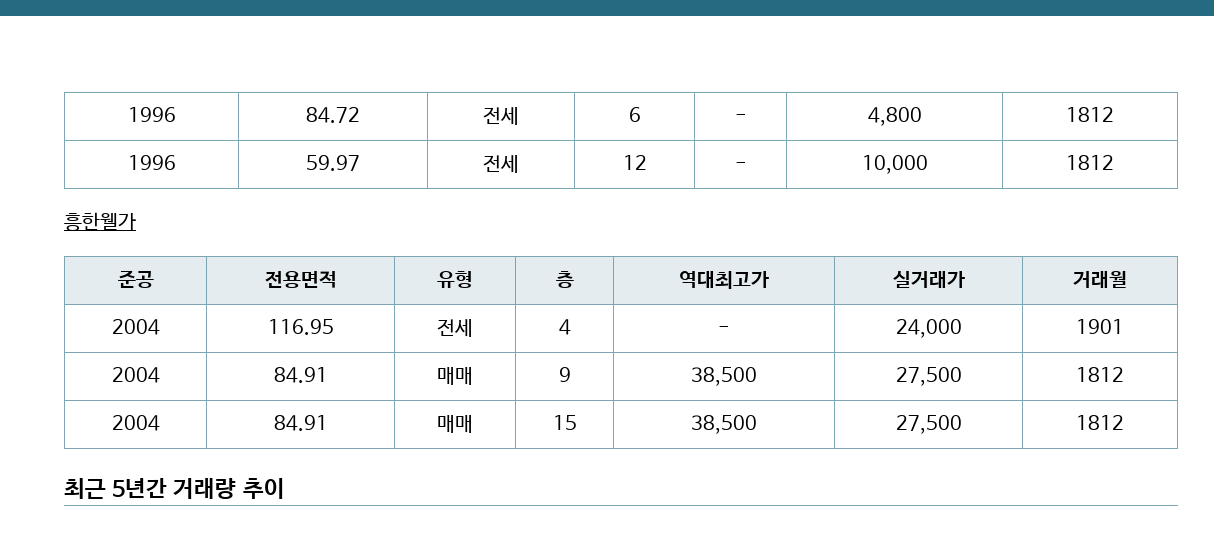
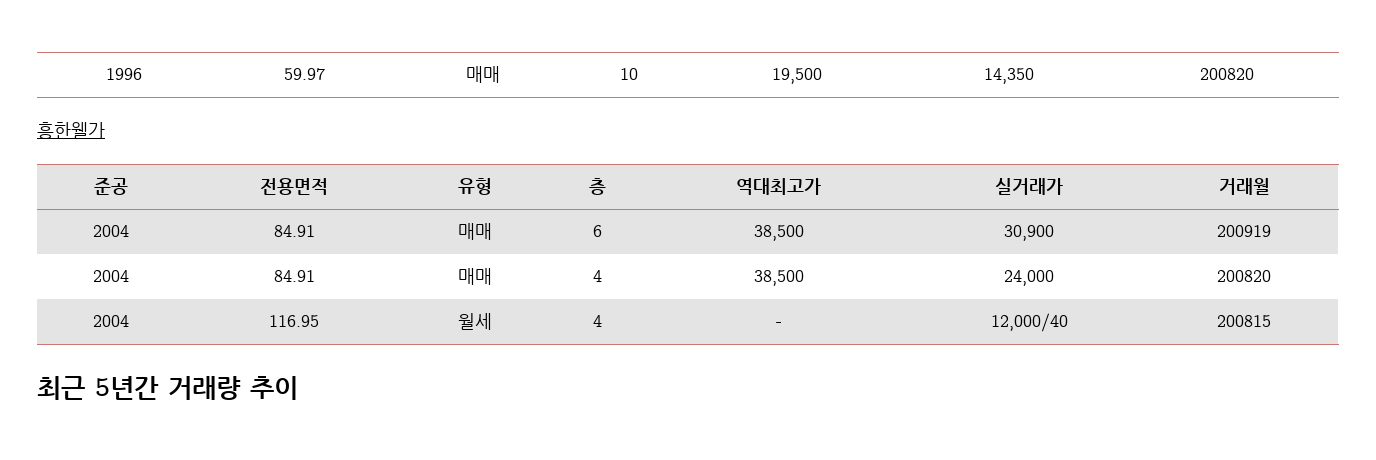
- 1996 | 84.72 | 전세 | 6 | - | 4,800 | 1812
- 1996 | 59.97 | 전세 | 12 | - | 10,000 | 1812
+ 1996 | 59.97 | 매매 | 10 | 19,500 | 14,350 | 200820
- 2004 | 116.95 | 전세 | 4 | - | 24,000 | 1901
- 2004 | 84.91 | 매매 | 9 | 38,500 | 27,500 | 1812
- 2004 | 84.91 | 매매 | 15 | 38,500 | 27,500 | 1812
+ 2004 | 84.91 | 매매 | 6 | 38,500 | 30,900 | 200919
+ 2004 | 84.91 | 매매 | 4 | 38,500 | 24,000 | 200820
+ 2004 | 116.95 | 월세 | 4 | - | 12,000/40 | 200815

